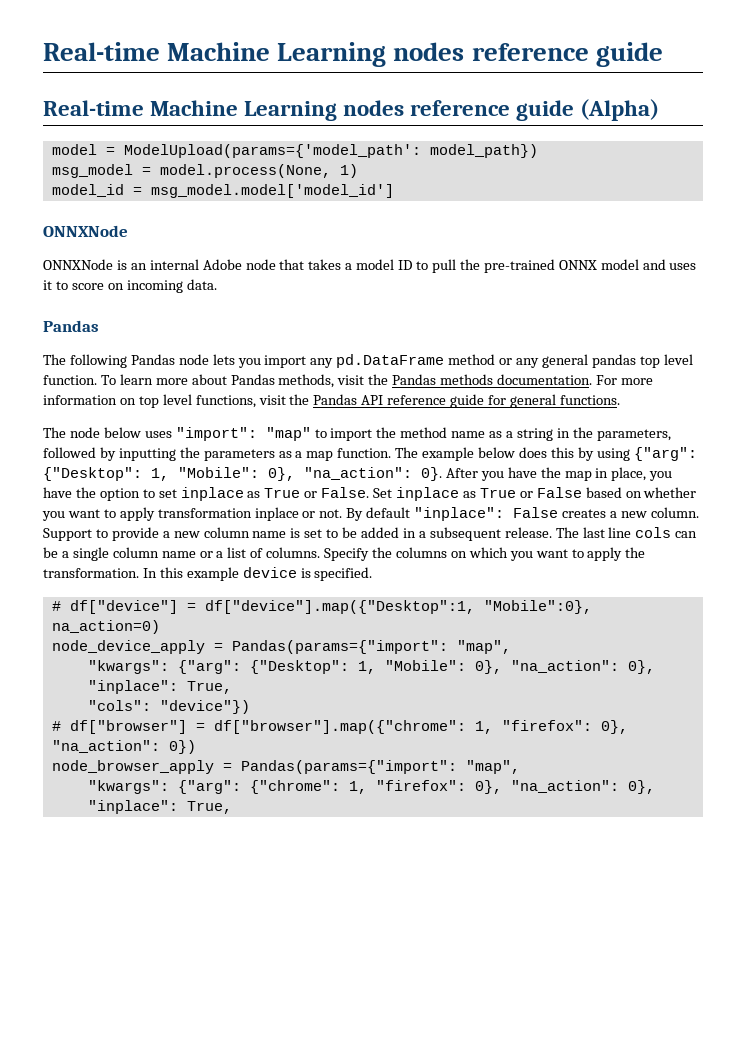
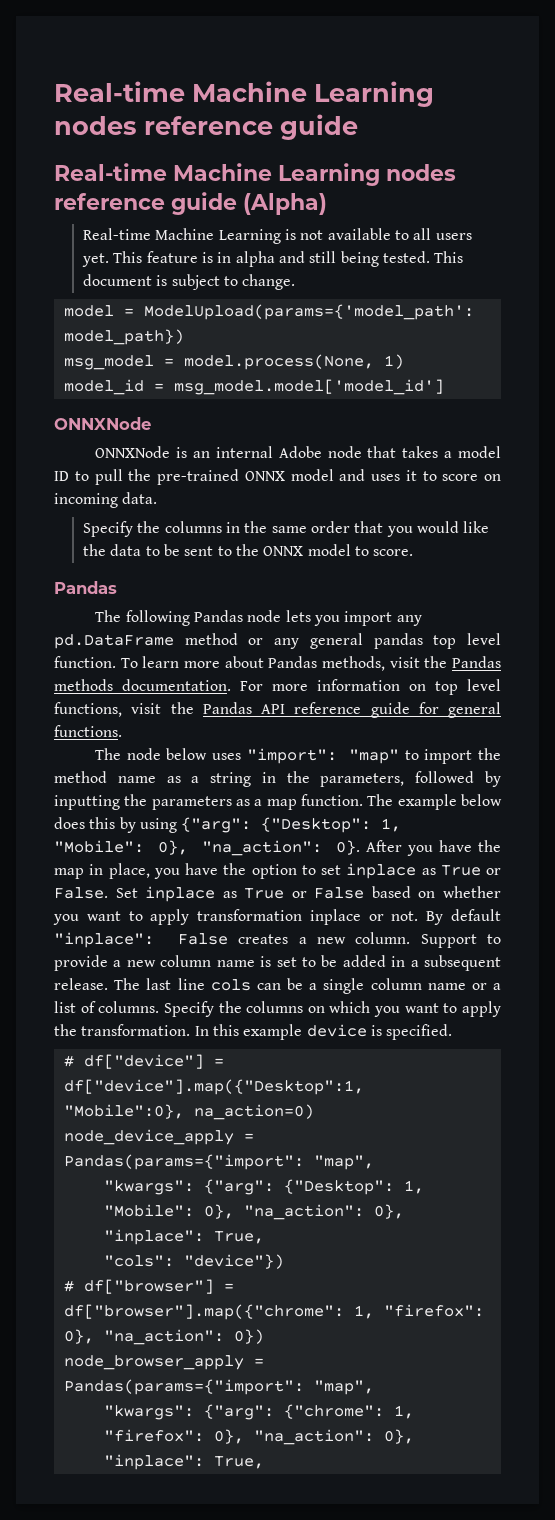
+ Real-time Machine Learning is not available to all users yet. This feature is in alpha and still being tested. This document is subject to change.
+ Specify the columns in the same order that you would like the data to be sent to the ONNX model to score.

